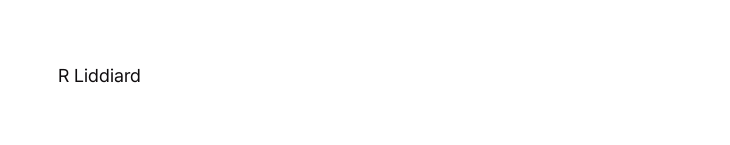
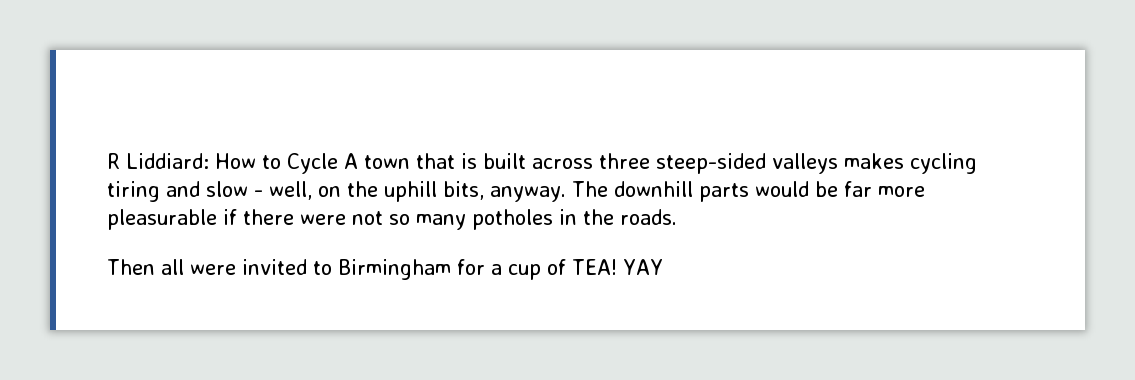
- R Liddiard
+ R Liddiard: How to Cycle A town that is built across three steep-sided valleys makes cycling tiring and slow - well, on the uphill bits, anyway. The downhill parts would be far more pleasurable if there were not so many potholes in the roads.
+ Then all were invited to Birmingham for a cup of TEA! YAY

